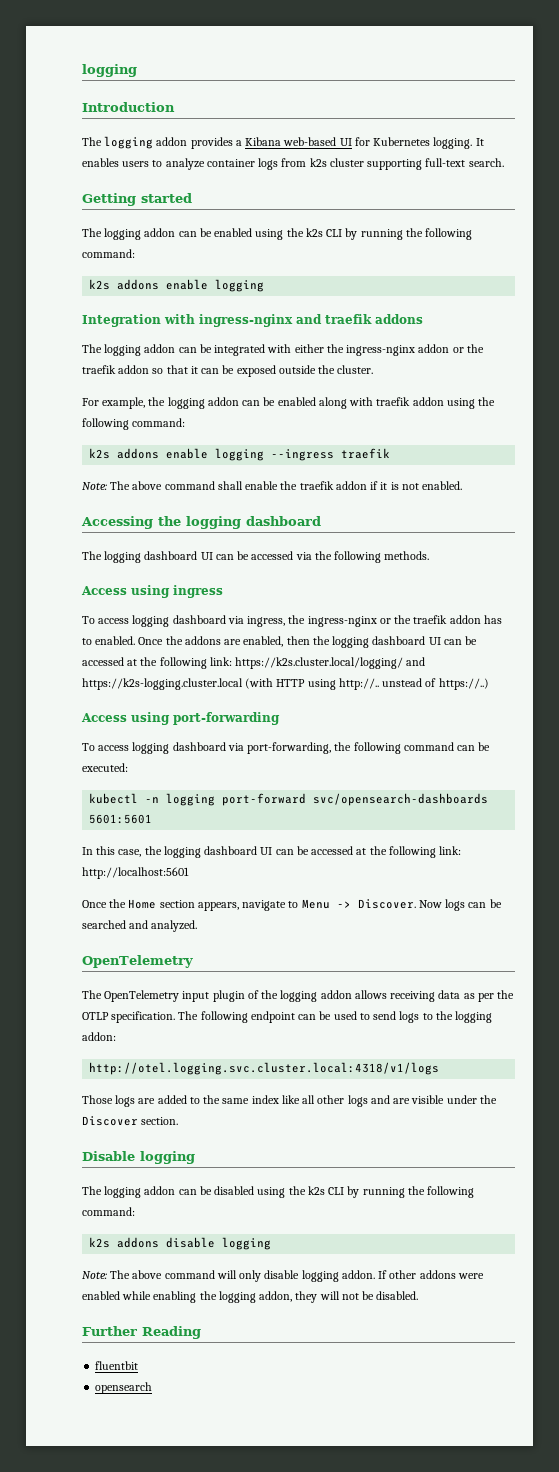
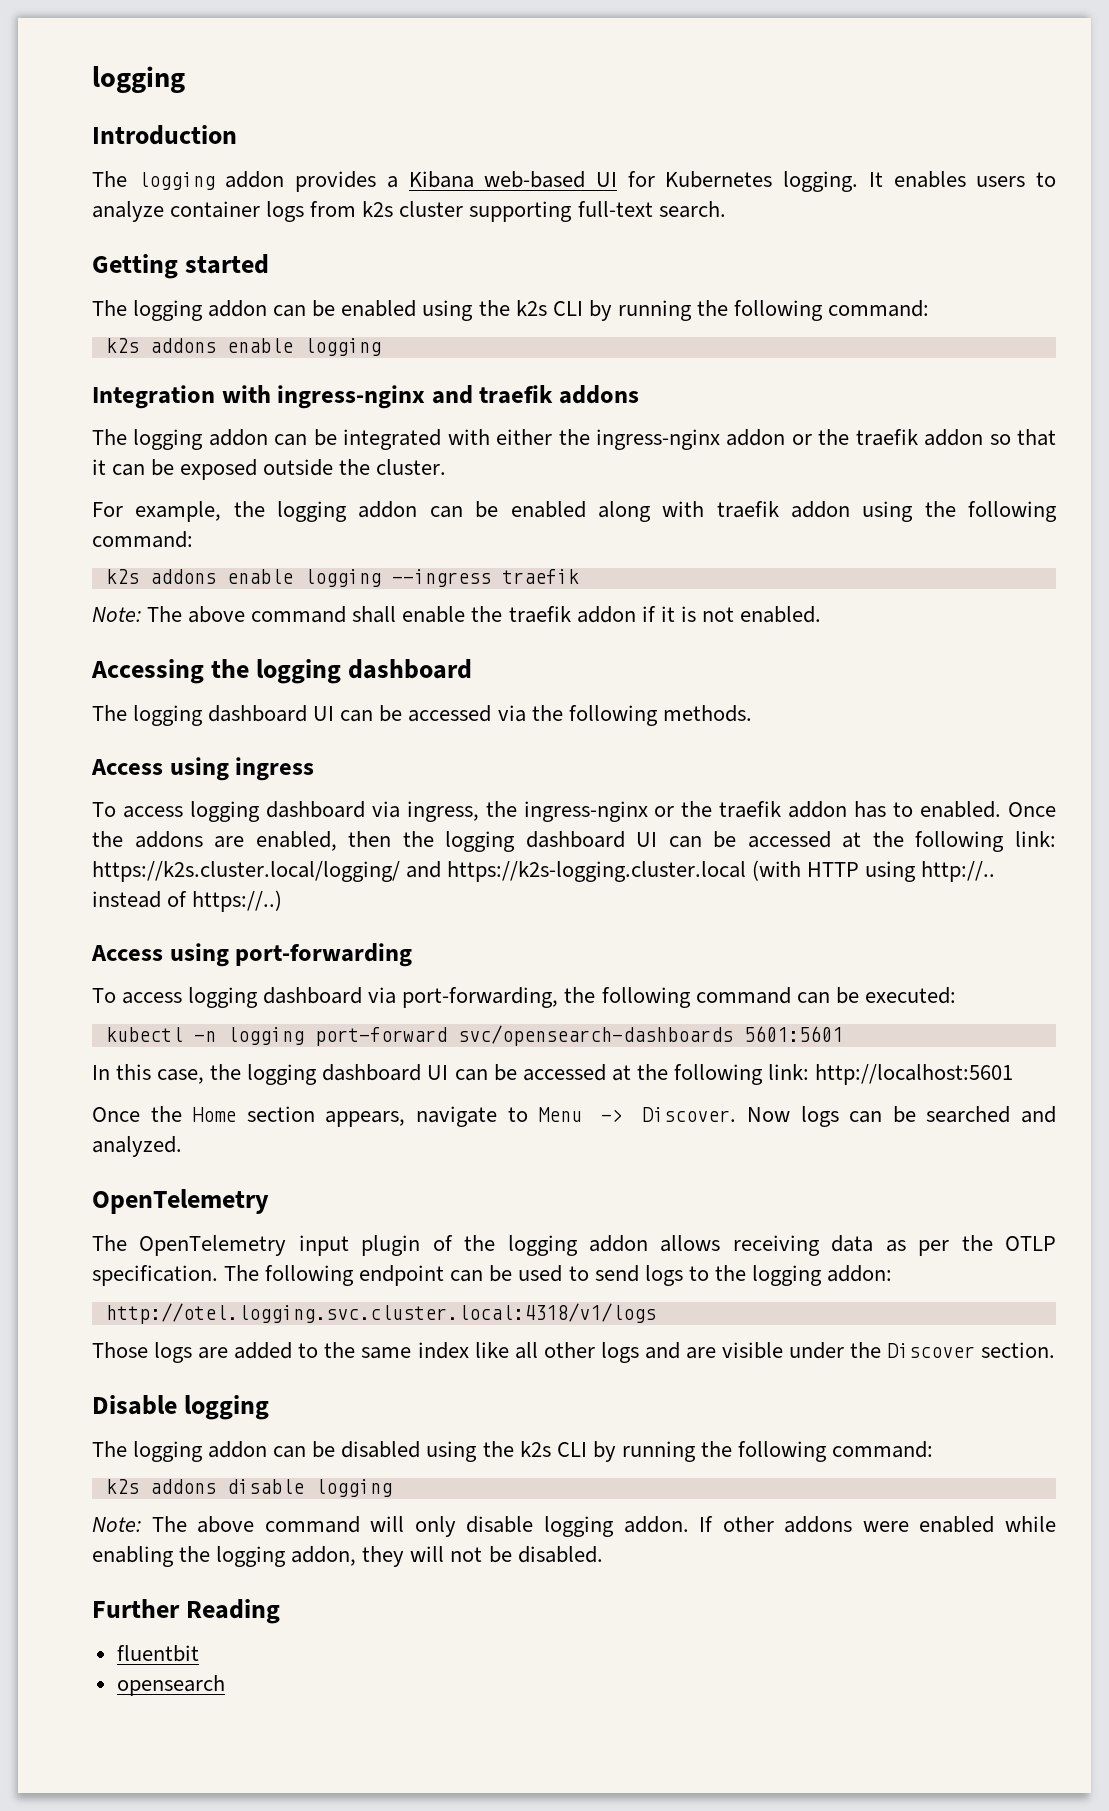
- Once the addons are enabled, then the logging dashboard UI can be accessed at the following link: https://k2s.cluster.local/logging/ and https://k2s-logging.cluster.local (with HTTP using http://.. unstead of https://..)
+ Once the addons are enabled, then the logging dashboard UI can be accessed at the following link: https://k2s.cluster.local/logging/ and https://k2s-logging.cluster.local (with HTTP using http://.. instead of https://..)

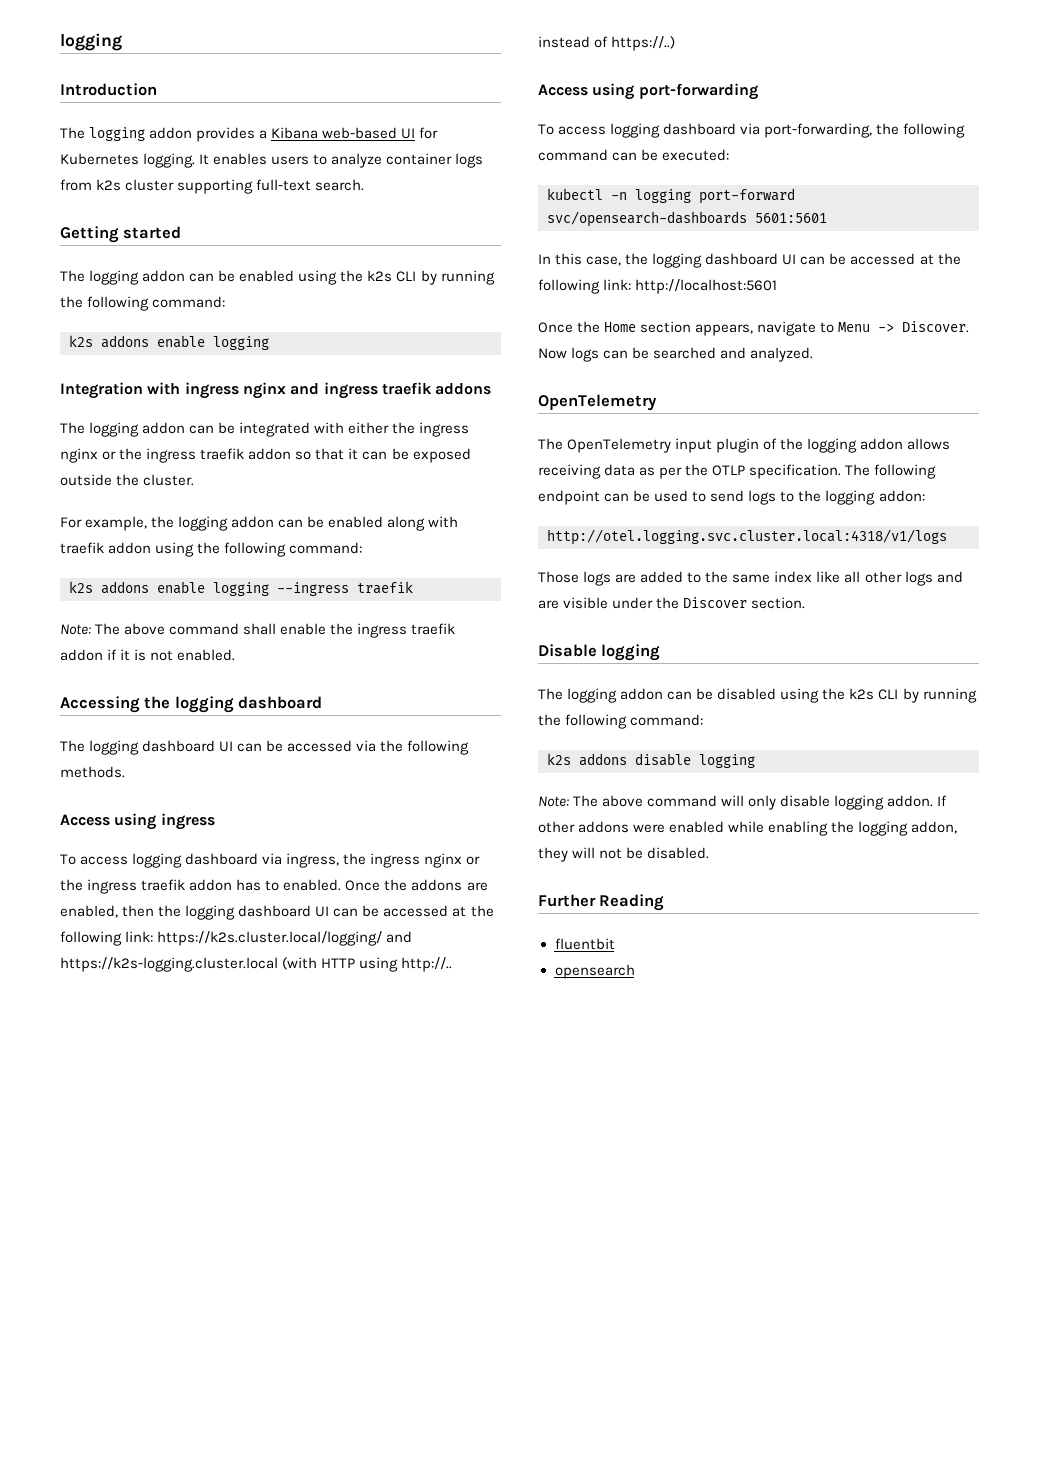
- Integration with ingress-nginx and traefik addons
+ Integration with ingress nginx and ingress traefik addons
- The logging addon can be integrated with either the ingress-nginx addon or the traefik addon so that it can be exposed outside the cluster.
+ The logging addon can be integrated with either the ingress nginx or the ingress traefik addon so that it can be exposed outside the cluster.
- Note: The above command shall enable the traefik addon if it is not enabled.
+ Note: The above command shall enable the ingress traefik addon if it is not enabled.
- To access logging dashboard via ingress, the ingress-nginx or the traefik addon has to enabled.
+ To access logging dashboard via ingress, the ingress nginx or the ingress traefik addon has to enabled.

